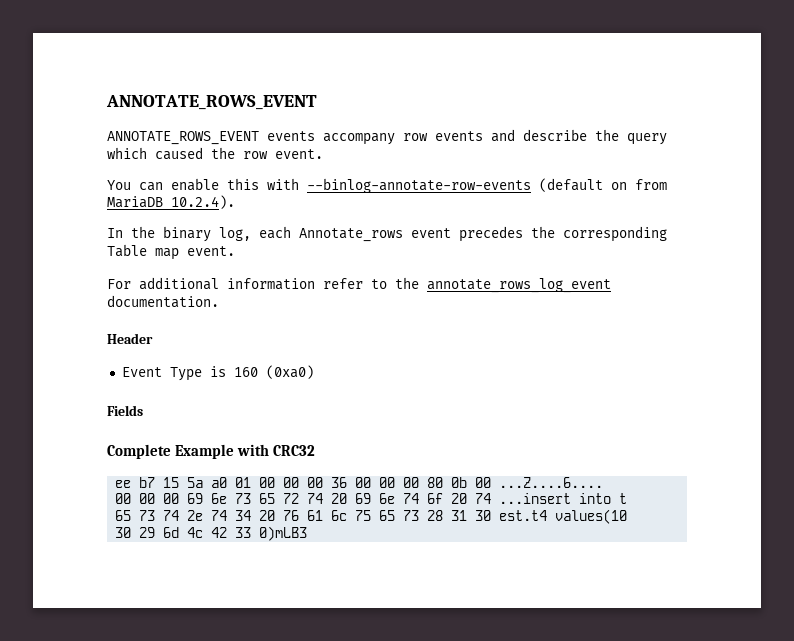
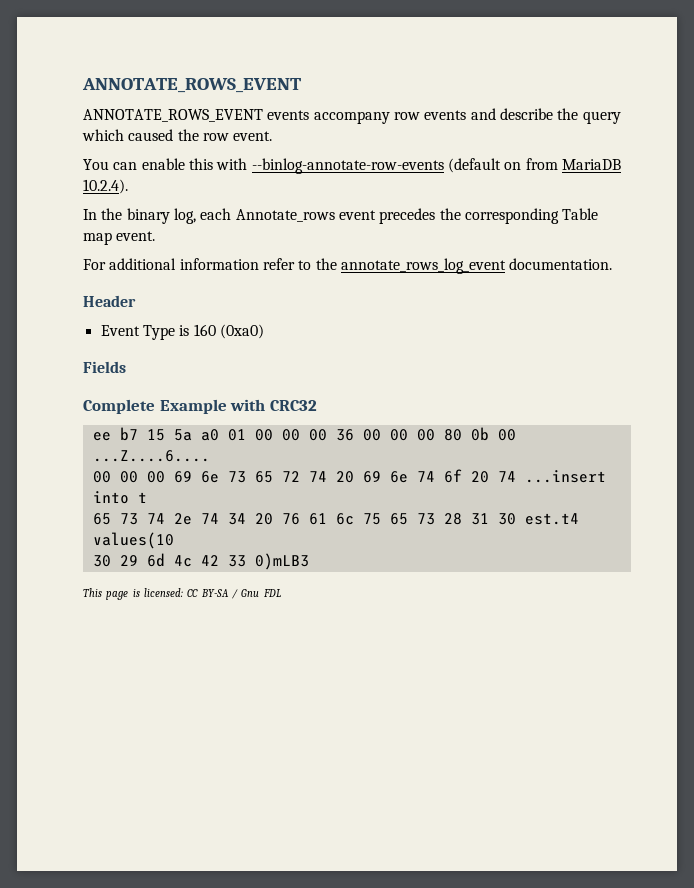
+ This page is licensed: CC BY-SA / Gnu FDL

